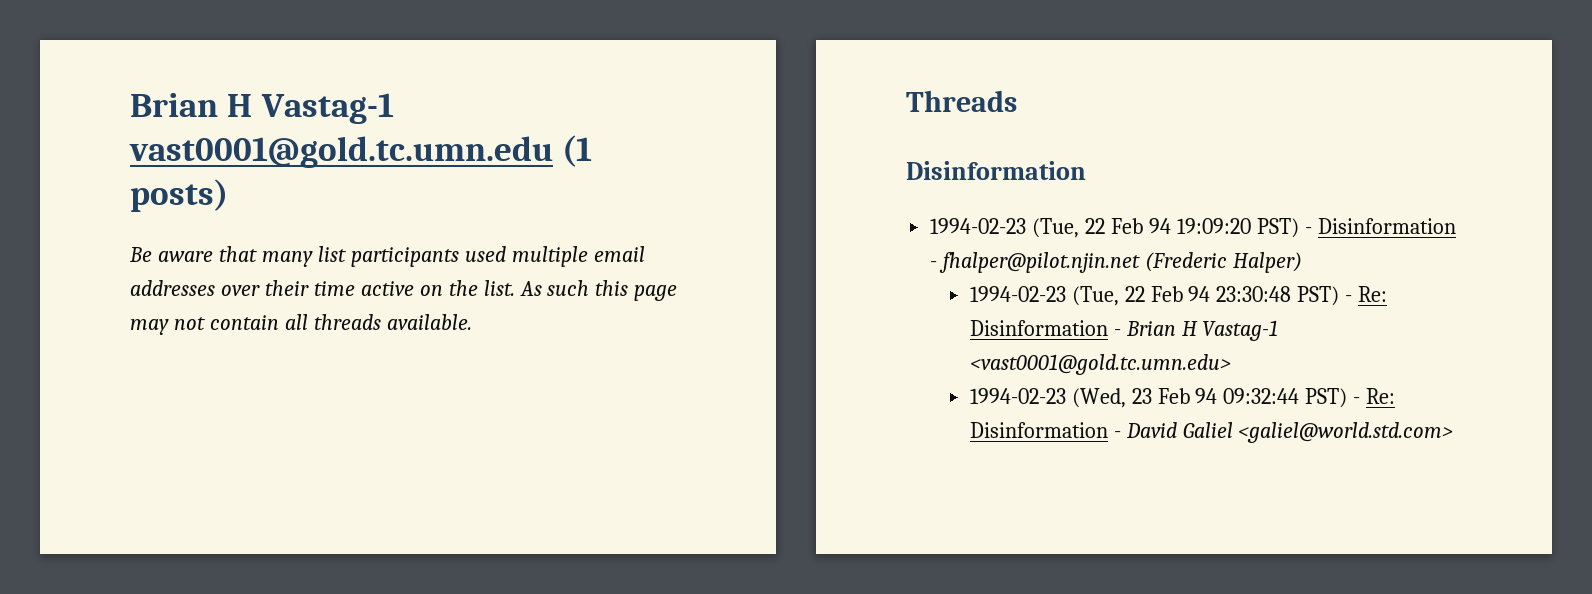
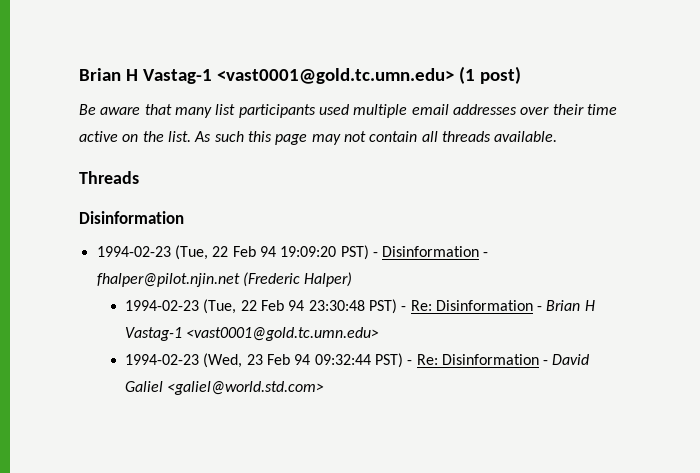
- Brian H Vastag-1 vast0001@gold.tc.umn.edu (1 posts)
+ Brian H Vastag-1 <vast0001@gold.tc.umn.edu> (1 post)

